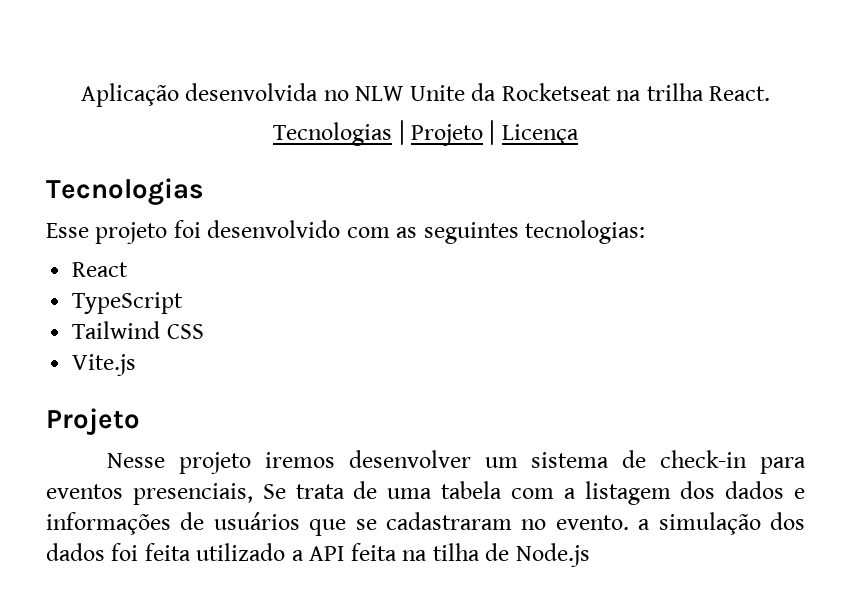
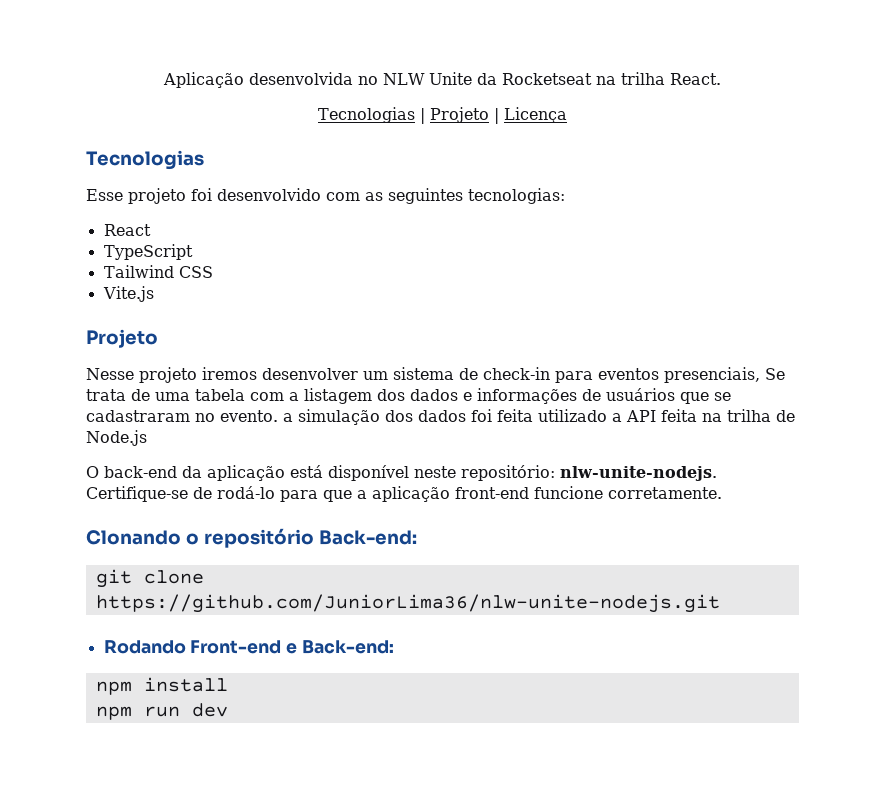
- Nesse projeto iremos desenvolver um sistema de check-in para eventos presenciais, Se trata de uma tabela com a listagem dos dados e informações de usuários que se cadastraram no evento. a simulação dos dados foi feita utilizado a API feita na tilha de Node.js
+ Nesse projeto iremos desenvolver um sistema de check-in para eventos presenciais, Se trata de uma tabela com a listagem dos dados e informações de usuários que se cadastraram no evento. a simulação dos dados foi feita utilizado a API feita na trilha de Node.js
+ O back-end da aplicação está disponível neste repositório: nlw-unite-nodejs. Certifique-se de rodá-lo para que a aplicação front-end funcione corretamente.
+ Clonando o repositório Back-end:
+ git clone https://github.com/JuniorLima36/nlw-unite-nodejs.git
+ Rodando Front-end e Back-end:
+ npm install
+ npm run dev

